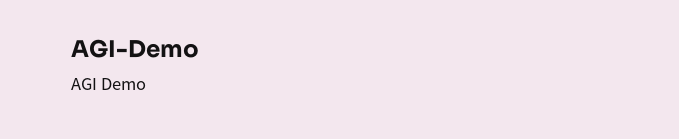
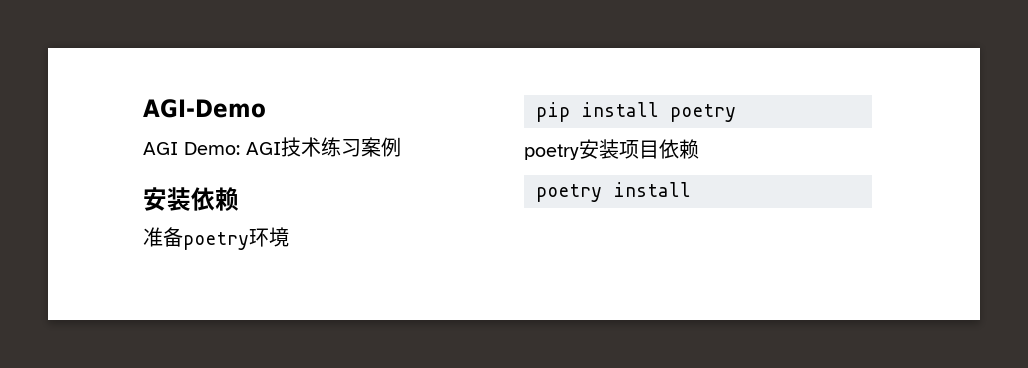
- AGI Demo
+ AGI Demo: AGI技术练习案例
+ 安装依赖
+ 准备poetry环境
+ pip install poetry
+ poetry安装项目依赖
+ poetry install

